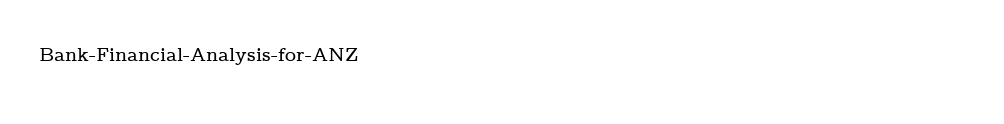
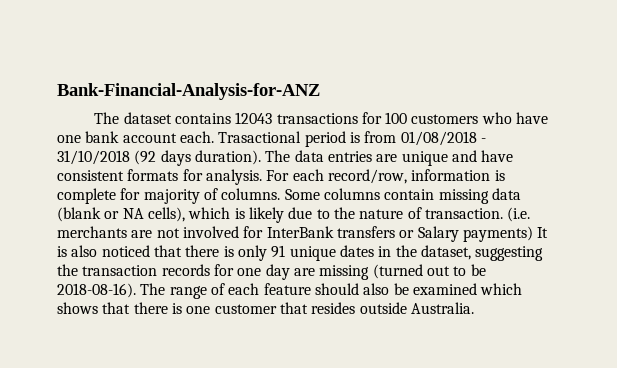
+ The dataset contains 12043 transactions for 100 customers who have one bank account each. Trasactional period is from 01/08/2018 - 31/10/2018 (92 days duration). The data entries are unique and have consistent formats for analysis. For each record/row, information is complete for majority of columns. Some columns contain missing data (blank or NA cells), which is likely due to the nature of transaction. (i.e. merchants are not involved for InterBank transfers or Salary payments) It is also noticed that there is only 91 unique dates in the dataset, suggesting the transaction records for one day are missing (turned out to be 2018-08-16). The range of each feature should also be examined which shows that there is one customer that resides outside Australia.

